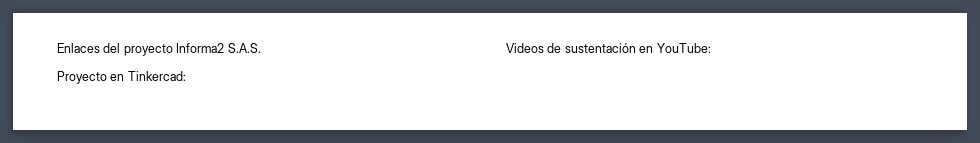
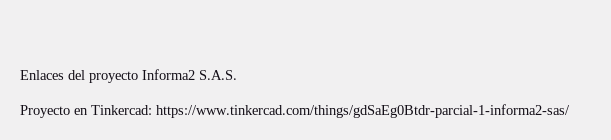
- Proyecto en Tinkercad:
- Videos de sustentación en YouTube:
+ Proyecto en Tinkercad: https://www.tinkercad.com/things/gdSaEg0Btdr-parcial-1-informa2-sas/

